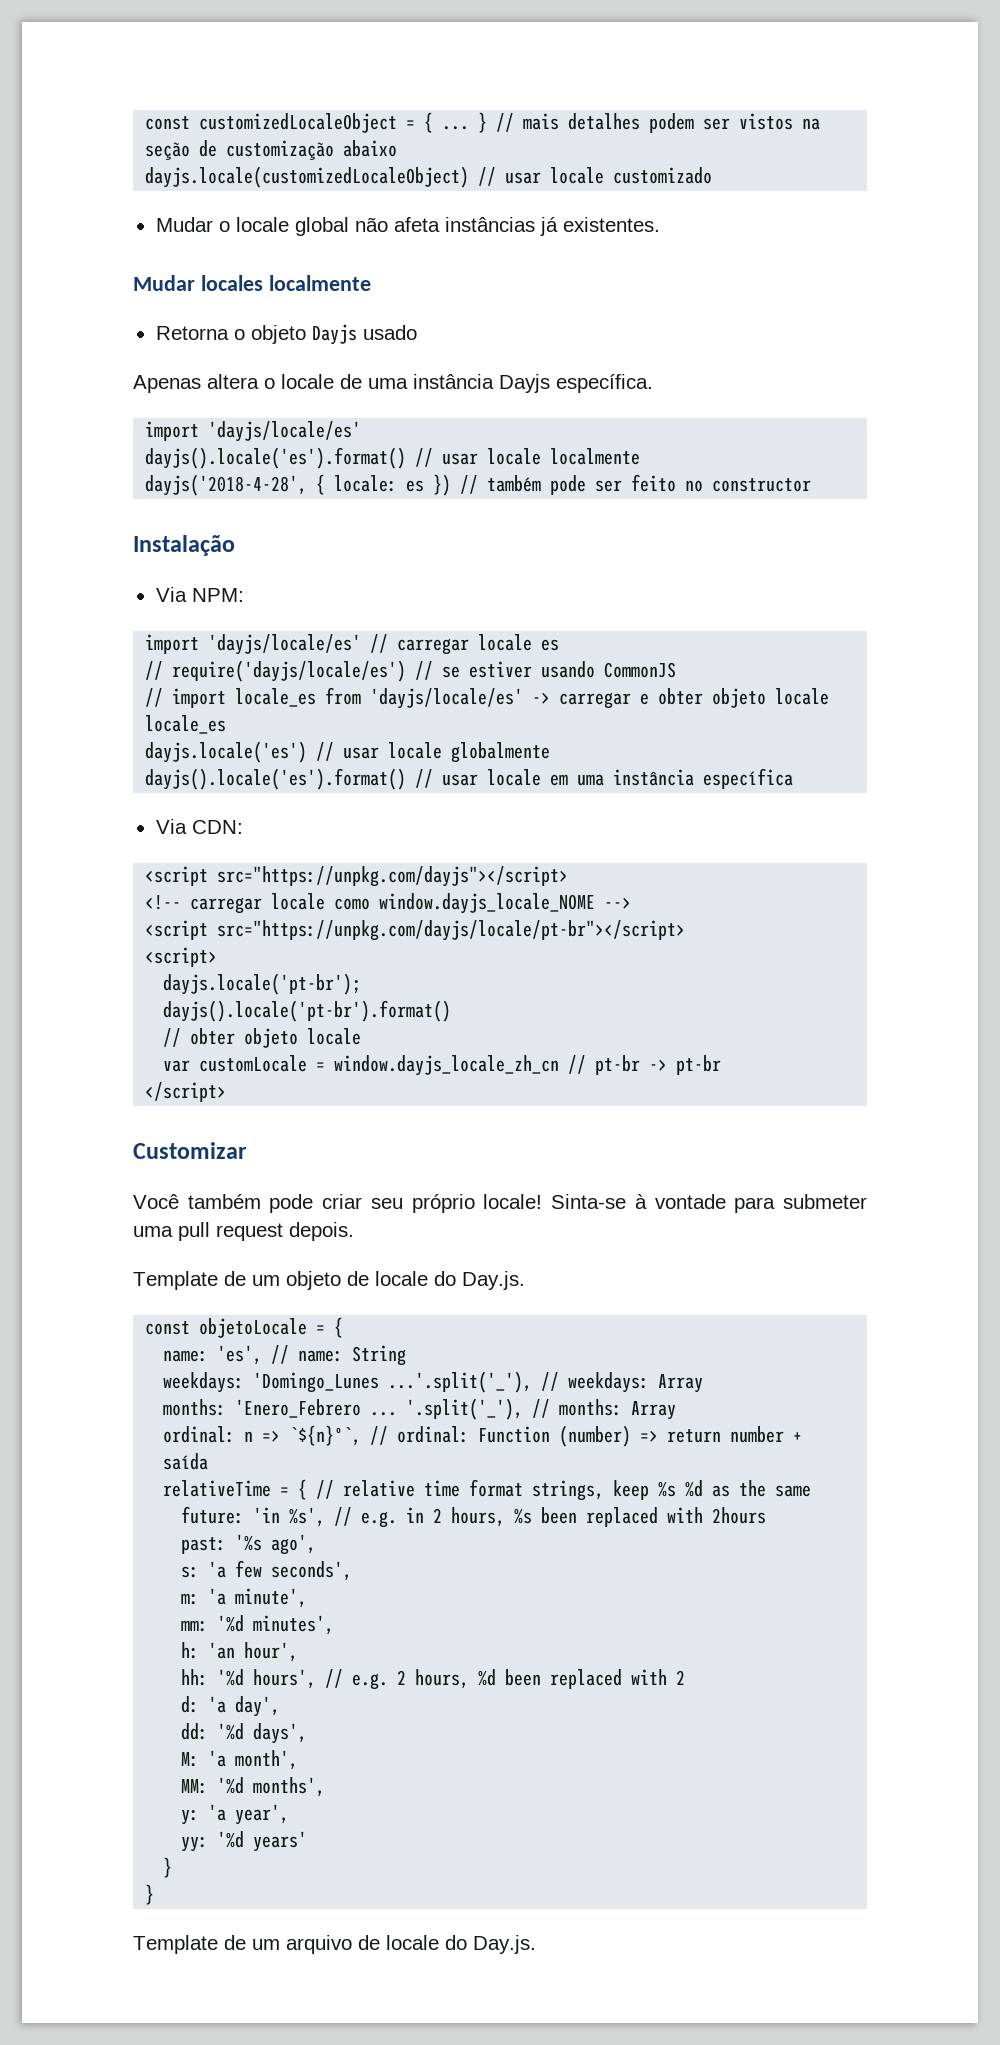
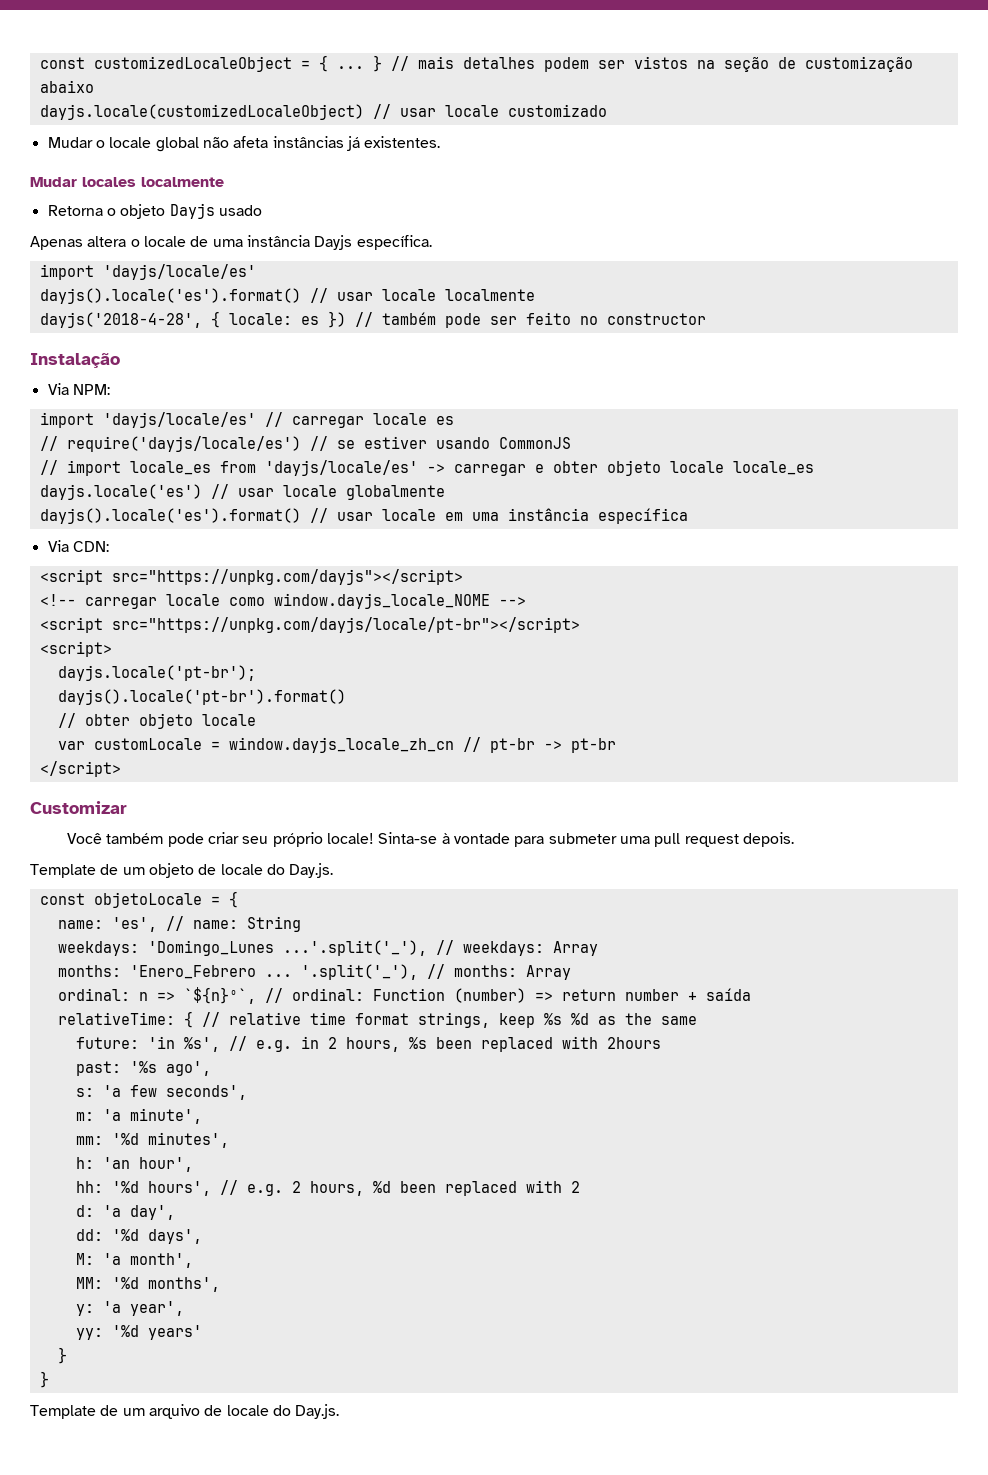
- relativeTime = { // relative time format strings, keep %s %d as the same
+ relativeTime: { // relative time format strings, keep %s %d as the same

